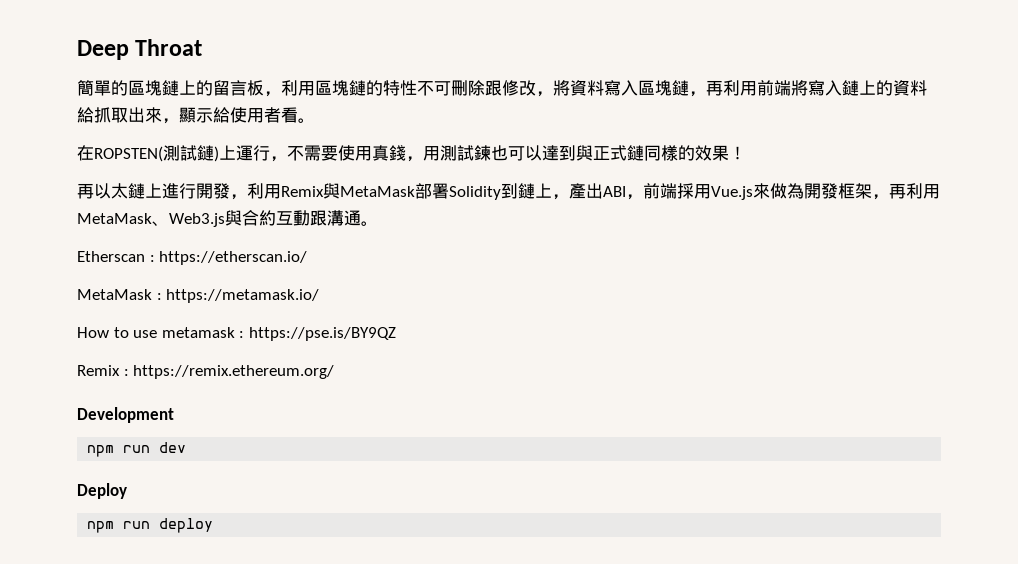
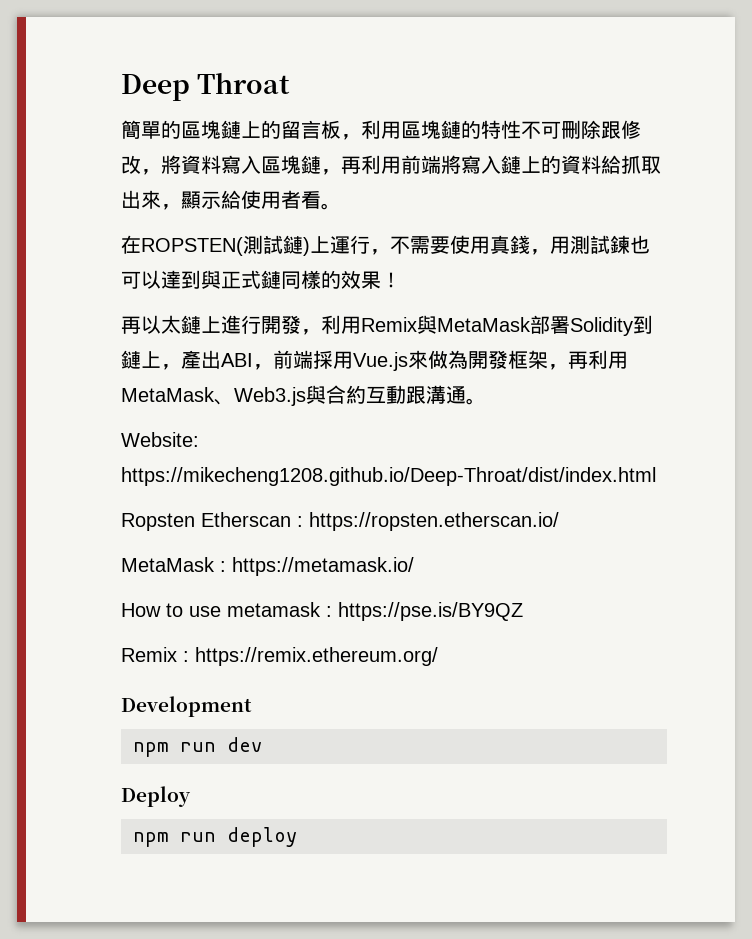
- Etherscan : https://etherscan.io/
+ Website: https://mikecheng1208.github.io/Deep-Throat/dist/index.html
+ Ropsten Etherscan : https://ropsten.etherscan.io/

